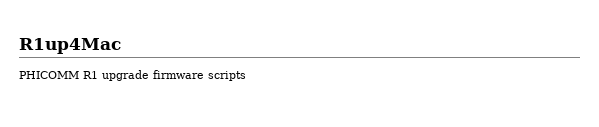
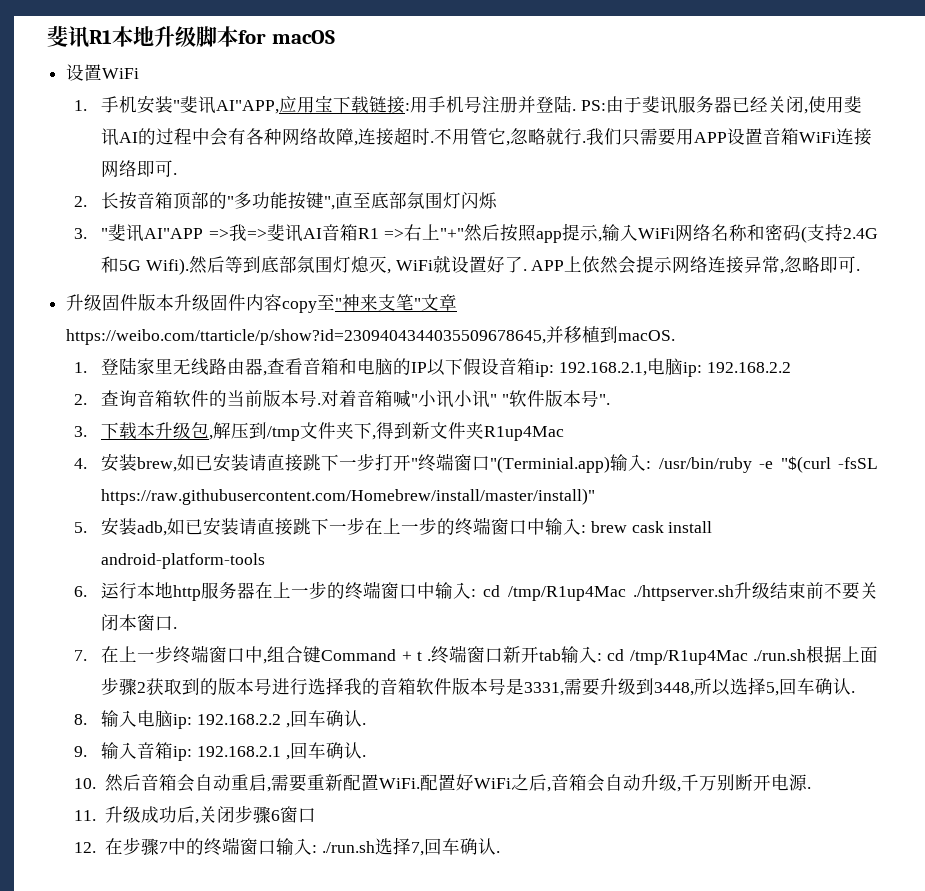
- R1up4Mac
- PHICOMM R1 upgrade firmware scripts
+ 斐讯R1本地升级脚本for macOS
+ 设置WiFi
+ 1.手机安装"斐讯AI"APP,应用宝下载链接:用手机号注册并登陆. PS:由于斐讯服务器已经关闭,使用斐讯AI的过程中会有各种网络故障,连接超时.不用管它,忽略就行.我们只需要用APP设置音箱WiFi连接网络即可.
+ 2.长按音箱顶部的"多功能按键",直至底部氛围灯闪烁
+ 3. "斐讯AI"APP =>我=>斐讯AI音箱R1 =>右上"+"然后按照app提示,输入WiFi网络名称和密码(支持2.4G和5G Wifi).然后等到底部氛围灯熄灭, WiFi就设置好了. APP上依然会提示网络连接异常,忽略即可.
+ 升级固件版本升级固件内容copy至"神来支笔"文章https://weibo.com/ttarticle/p/show?id=2309404344035509678645,并移植到macOS.
+ 1.登陆家里无线路由器,查看音箱和电脑的IP以下假设音箱ip: 192.168.2.1,电脑ip: 192.168.2.2
+ 2.查询音箱软件的当前版本号.对着音箱喊"小讯小讯" "软件版本号".
+ 3.下载本升级包,解压到/tmp文件夹下,得到新文件夹R1up4Mac
+ 4.安装brew,如已安装请直接跳下一步打开"终端窗口"(Terminial.app)输入: /usr/bin/ruby -e "$(curl -fsSL https://raw.githubusercontent.com/Homebrew/install/master/install)"
+ 5.安装adb,如已安装请直接跳下一步在上一步的终端窗口中输入: brew cask install android-platform-tools
+ 6.运行本地http服务器在上一步的终端窗口中输入: cd /tmp/R1up4Mac ./httpserver.sh升级结束前不要关闭本窗口.
+ 7.在上一步终端窗口中,组合键Command + t .终端窗口新开tab输入: cd /tmp/R1up4Mac ./run.sh根据上面步骤2获取到的版本号进行选择我的音箱软件版本号是3331,需要升级到3448,所以选择5,回车确认.
+ 8.输入电脑ip: 192.168.2.2 ,回车确认.
+ 9.输入音箱ip: 192.168.2.1 ,回车确认.
+ 10.然后音箱会自动重启,需要重新配置WiFi.配置好WiFi之后,音箱会自动升级,千万别断开电源.
+ 11.升级成功后,关闭步骤6窗口
+ 12.在步骤7中的终端窗口输入: ./run.sh选择7,回车确认.

